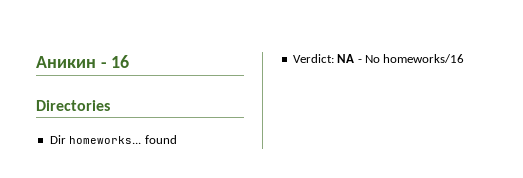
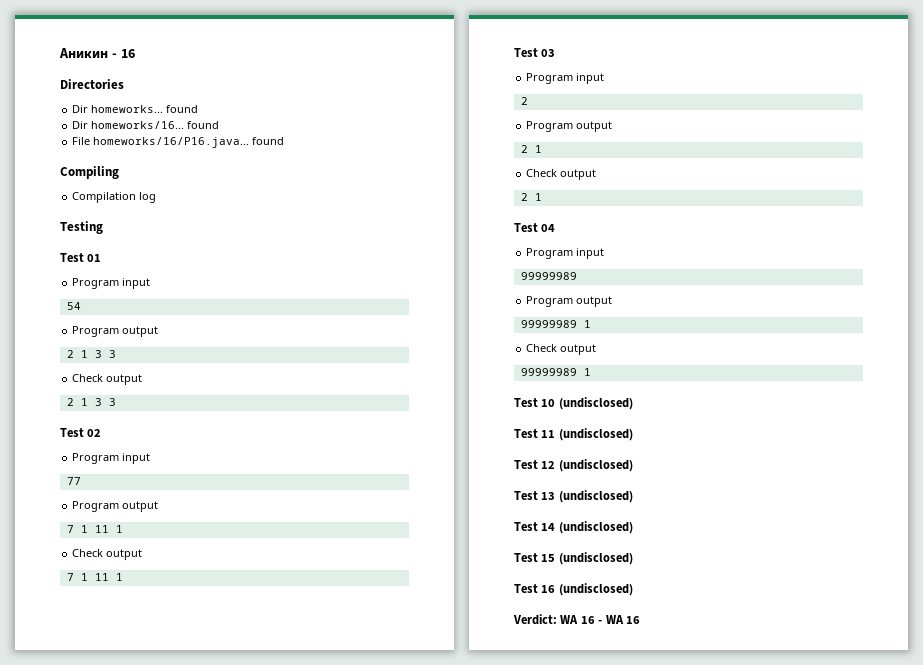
- Verdict: NA - No homeworks/16
+ Dir homeworks/16... found
+ File homeworks/16/P16.java... found
+ Compiling
+ Compilation log
+ Testing
+ Test 01
+ Program input
+ 54
+ Program output
+ 2 1 3 3
+ Check output
+ 2 1 3 3
+ Test 02
+ Program input
+ 77
+ Program output
+ 7 1 11 1
+ Check output
+ 7 1 11 1
+ Test 03
+ Program input
+ 2
+ Program output
+ 2 1
+ Check output
+ 2 1
+ Test 04
+ Program input
+ 99999989
+ Program output
+ 99999989 1
+ Check output
+ 99999989 1
+ Test 10 (undisclosed)
+ Test 11 (undisclosed)
+ Test 12 (undisclosed)
+ Test 13 (undisclosed)
+ Test 14 (undisclosed)
+ Test 15 (undisclosed)
+ Test 16 (undisclosed)
+ Verdict: WA 16 - WA 16

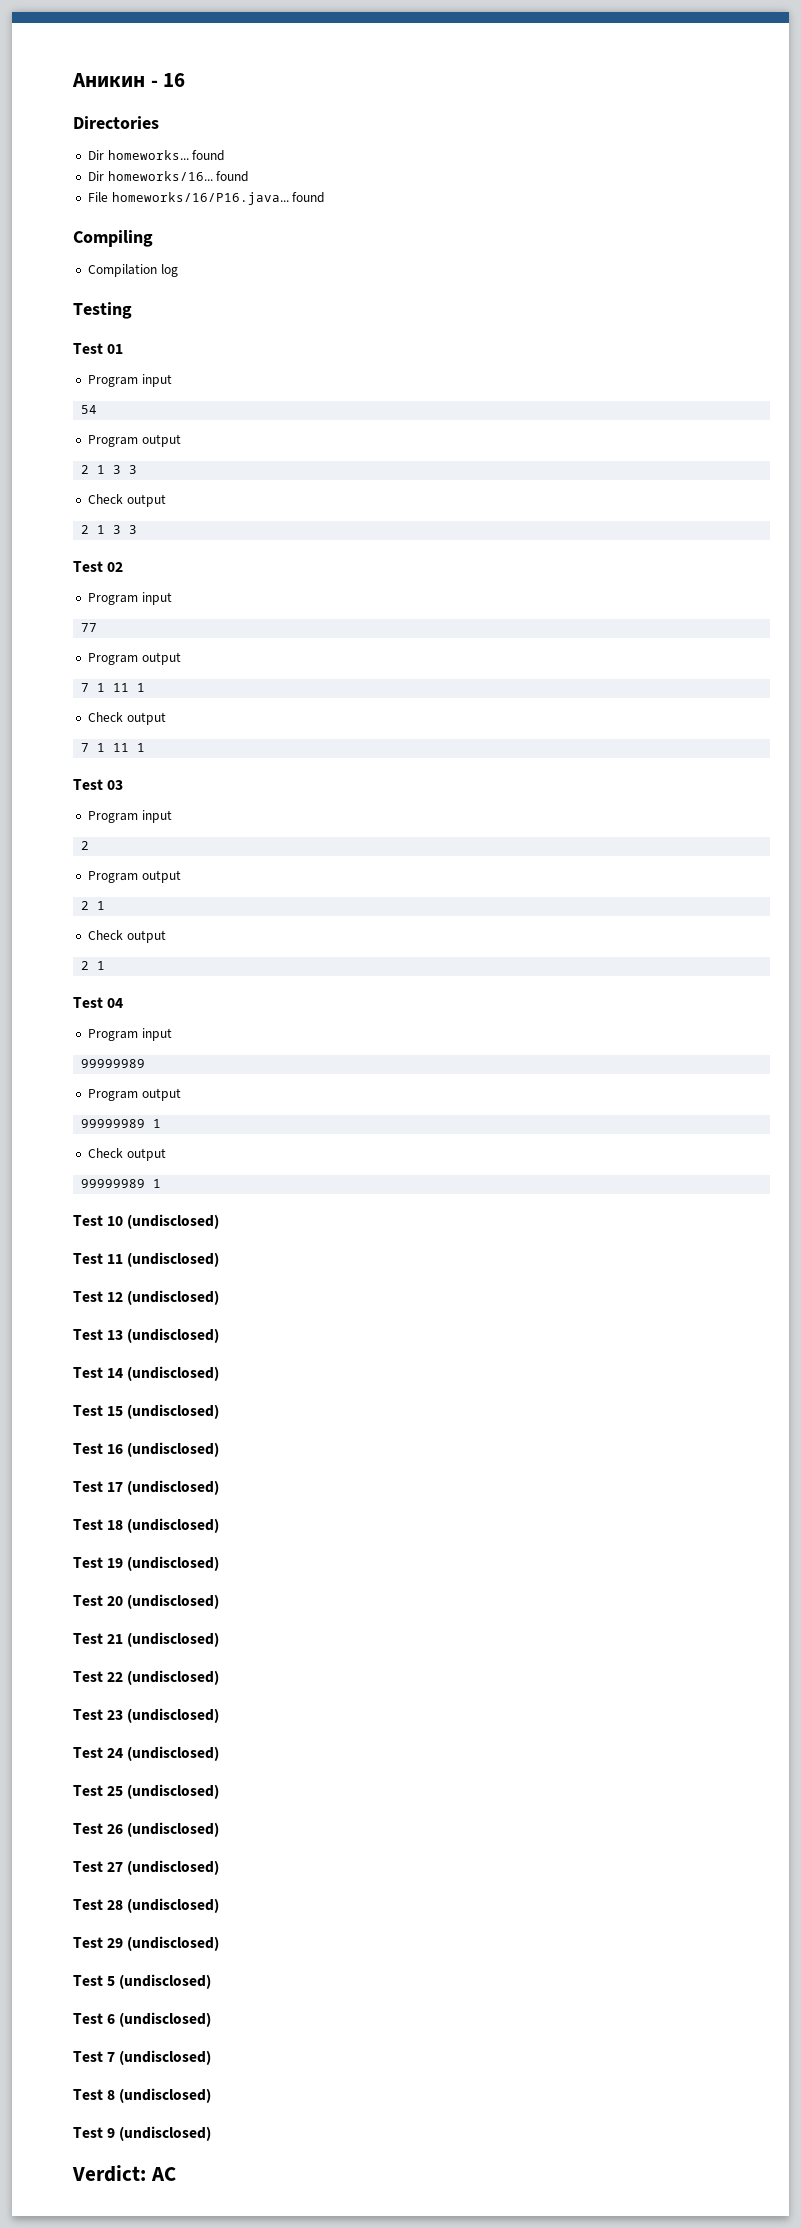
- Verdict: WA 16 - WA 16
+ Test 17 (undisclosed)
+ Test 18 (undisclosed)
+ Test 19 (undisclosed)
+ Test 20 (undisclosed)
+ Test 21 (undisclosed)
+ Test 22 (undisclosed)
+ Test 23 (undisclosed)
+ Test 24 (undisclosed)
+ Test 25 (undisclosed)
+ Test 26 (undisclosed)
+ Test 27 (undisclosed)
+ Test 28 (undisclosed)
+ Test 29 (undisclosed)
+ Test 5 (undisclosed)
+ Test 6 (undisclosed)
+ Test 7 (undisclosed)
+ Test 8 (undisclosed)
+ Test 9 (undisclosed)
+ Verdict: AC

